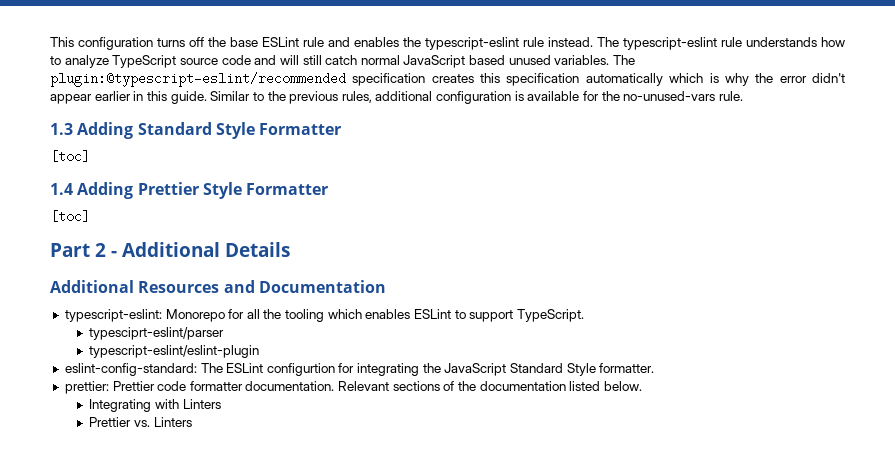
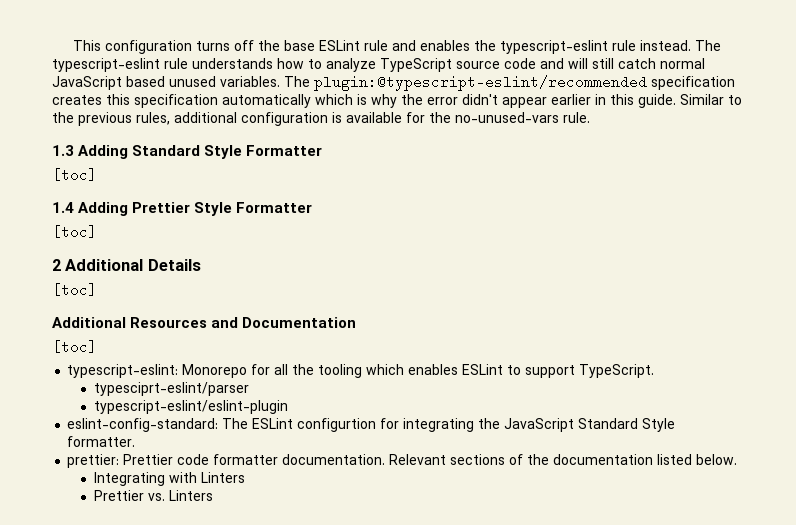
- Part 2 - Additional Details
+ 2 Additional Details
+ [toc]
  Additional Resources and Documentation
+ [toc]

